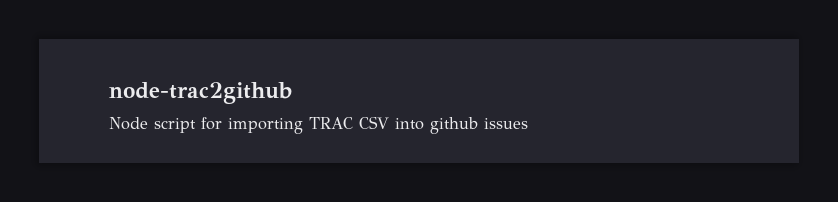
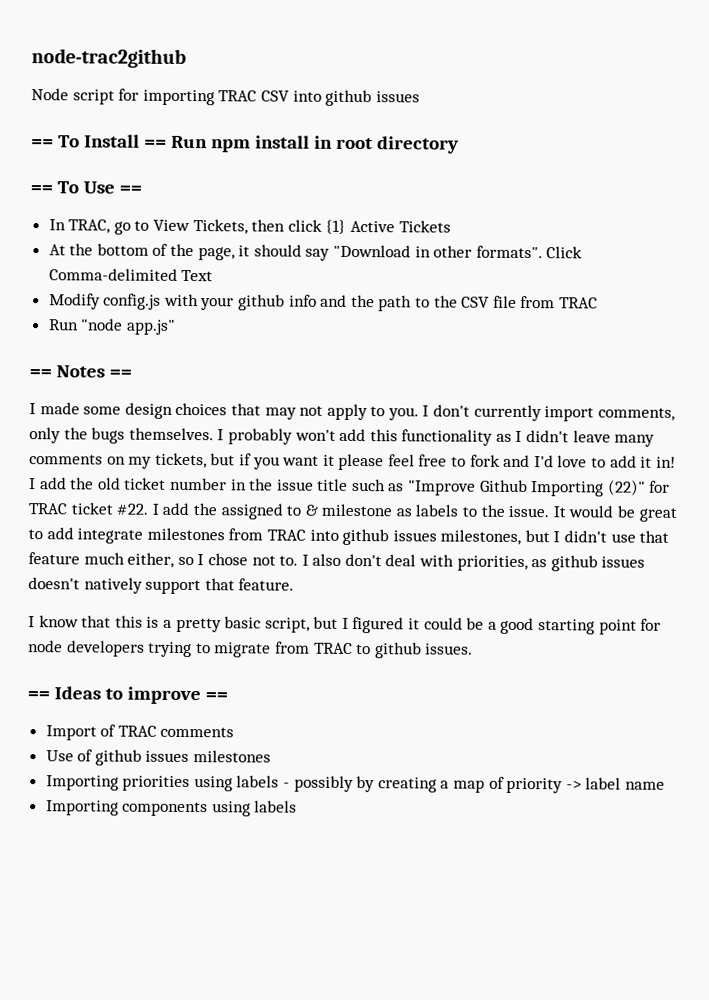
+ == To Install == Run npm install in root directory
+ == To Use ==
+ In TRAC, go to View Tickets, then click {1} Active Tickets
+ At the bottom of the page, it should say "Download in other formats". Click Comma-delimited Text
+ Modify config.js with your github info and the path to the CSV file from TRAC
+ Run "node app.js"
+ == Notes ==
+ I made some design choices that may not apply to you. I don't currently import comments, only the bugs themselves. I probably won't add this functionality as I didn't leave many comments on my tickets, but if you want it please feel free to fork and I'd love to add it in! I add the old ticket number in the issue title such as "Improve Github Importing (22)" for TRAC ticket #22. I add the assigned to & milestone as labels to the issue. It would be great to add integrate milestones from TRAC into github issues milestones, but I didn't use that feature much either, so I chose not to. I also don't deal with priorities, as github issues doesn't natively support that feature.
+ I know that this is a pretty basic script, but I figured it could be a good starting point for node developers trying to migrate from TRAC to github issues.
+ == Ideas to improve ==
+ Import of TRAC comments
+ Use of github issues milestones
+ Importing priorities using labels - possibly by creating a map of priority -> label name
+ Importing components using labels

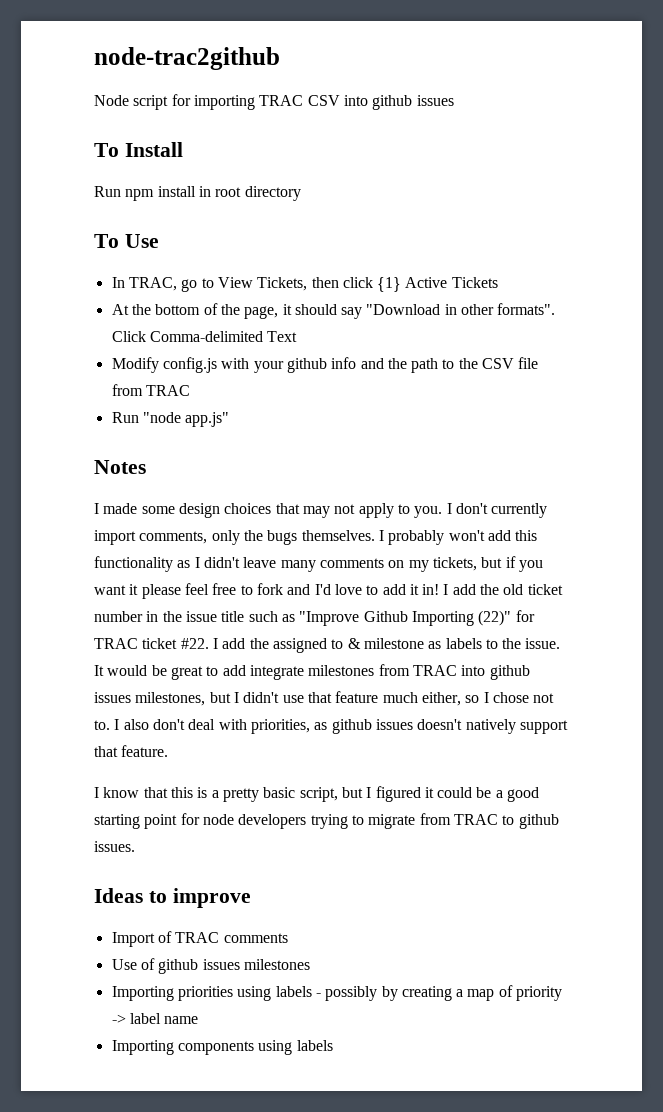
- == To Install == Run npm install in root directory
+ To Install
+ Run npm install in root directory
- == To Use ==
+ To Use
- == Notes ==
+ Notes
- == Ideas to improve ==
+ Ideas to improve

